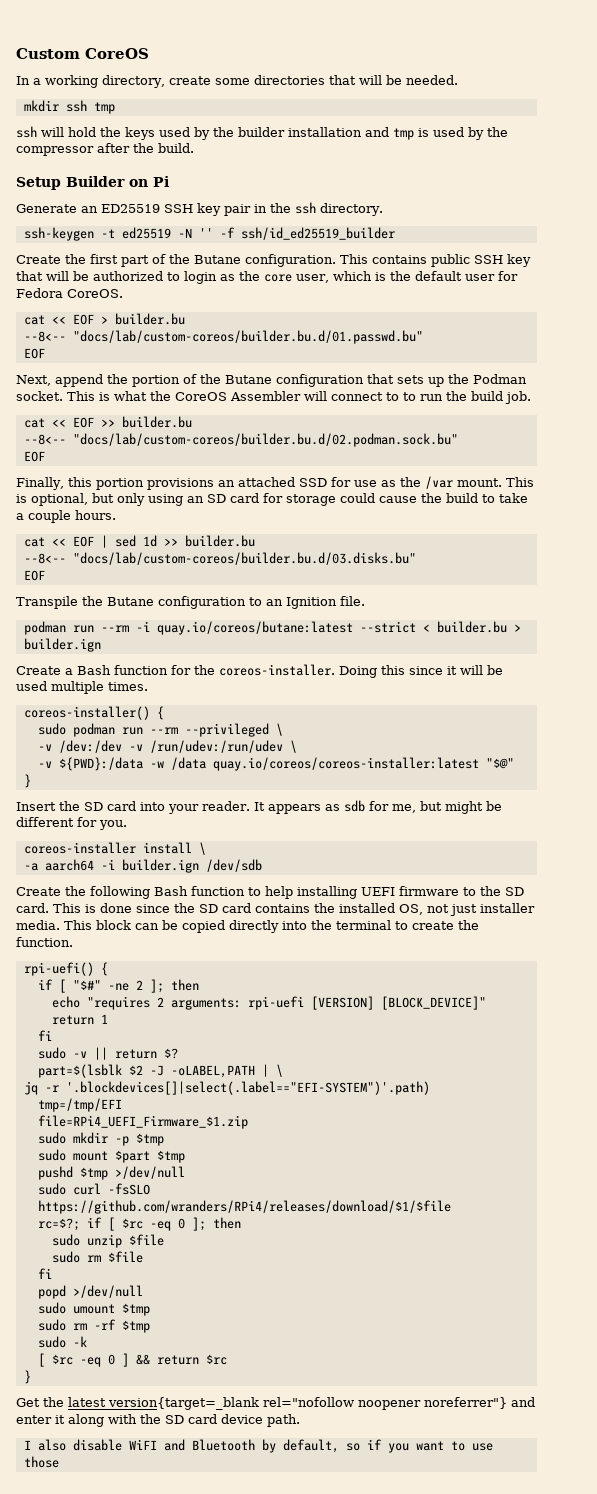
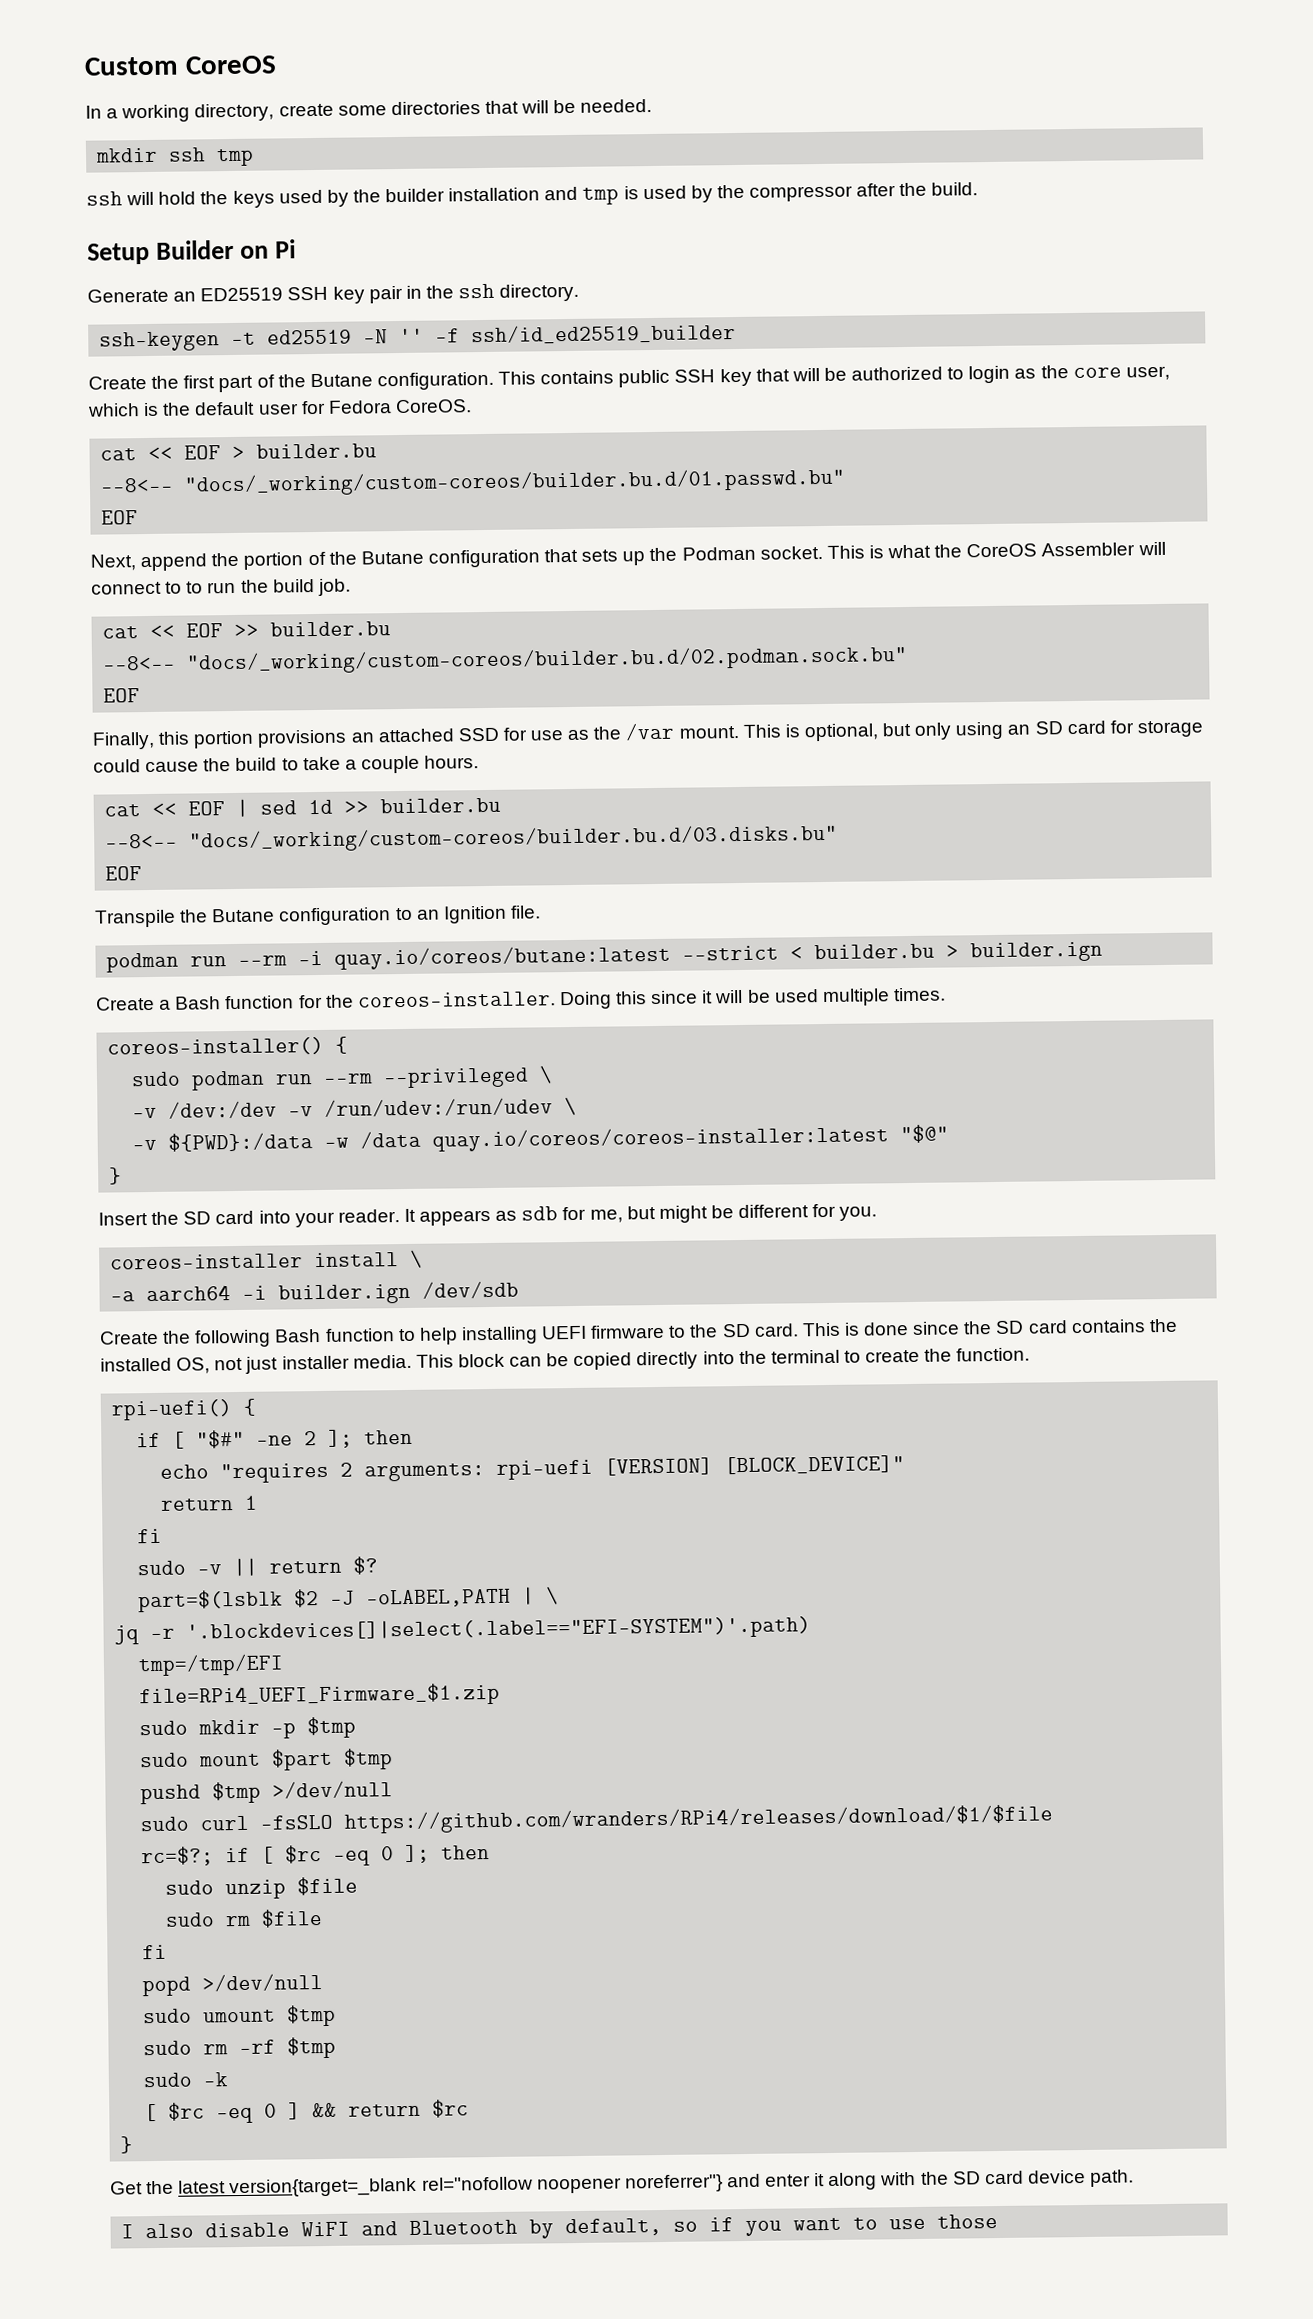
- --8<-- "docs/lab/custom-coreos/builder.bu.d/01.passwd.bu"
+ --8<-- "docs/_working/custom-coreos/builder.bu.d/01.passwd.bu"
- --8<-- "docs/lab/custom-coreos/builder.bu.d/02.podman.sock.bu"
+ --8<-- "docs/_working/custom-coreos/builder.bu.d/02.podman.sock.bu"
- --8<-- "docs/lab/custom-coreos/builder.bu.d/03.disks.bu"
+ --8<-- "docs/_working/custom-coreos/builder.bu.d/03.disks.bu"

